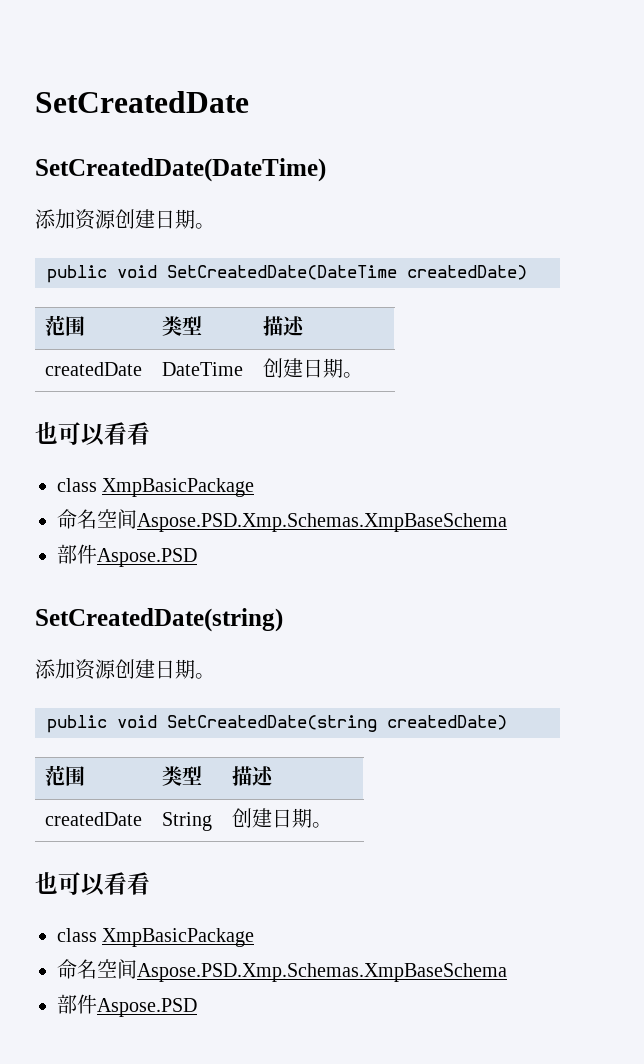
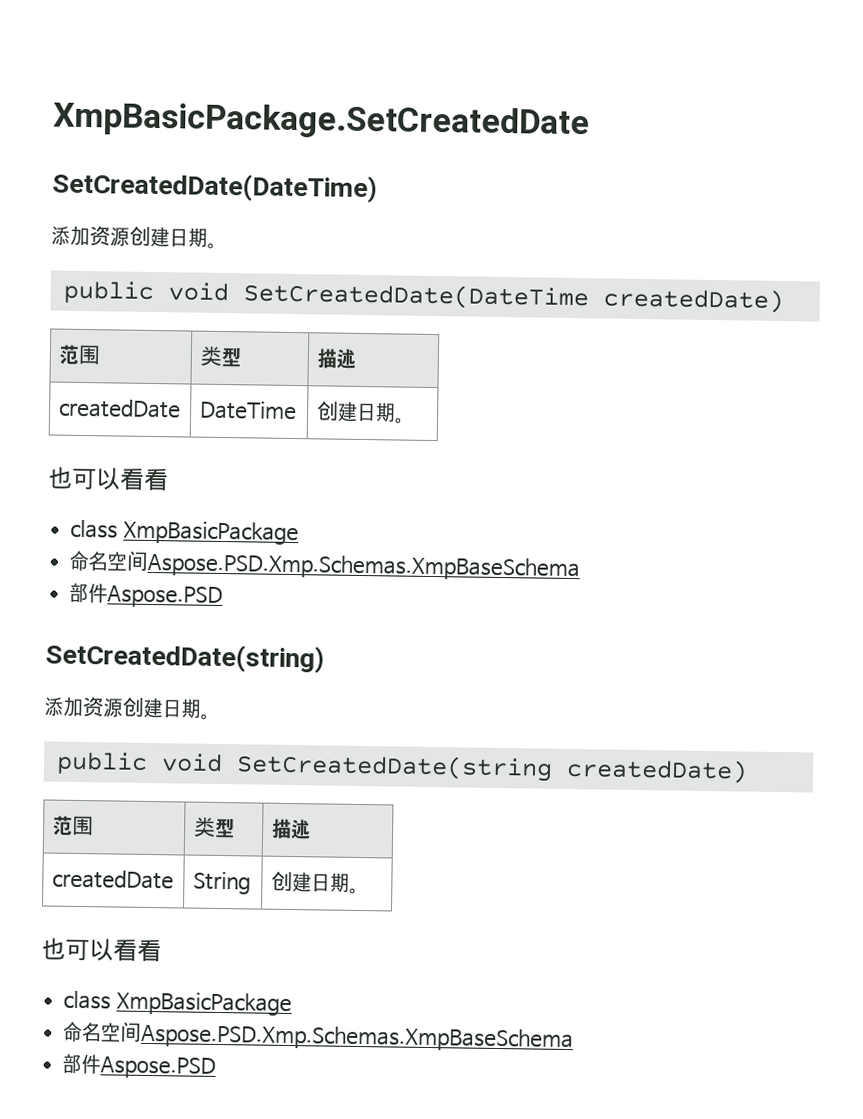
- SetCreatedDate
+ XmpBasicPackage.SetCreatedDate

